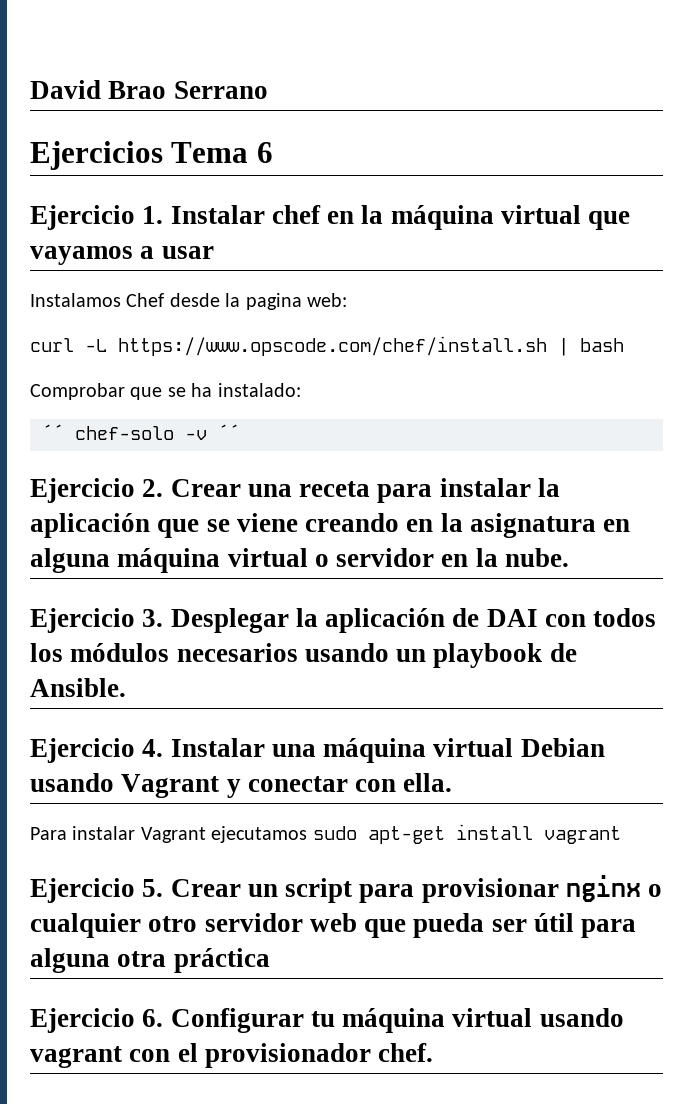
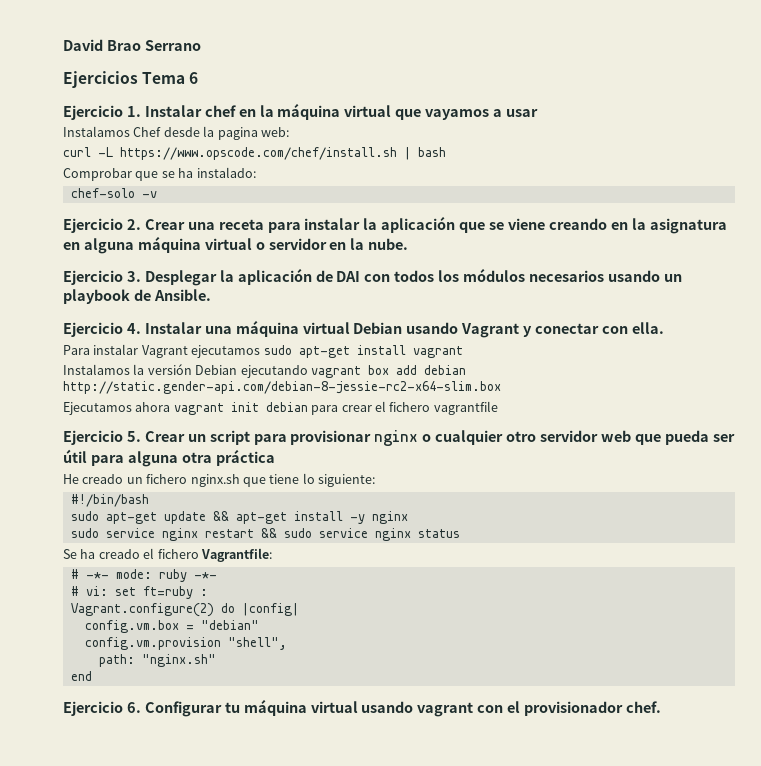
- ´´ chef-solo -v ´´
+ chef-solo -v
+ Instalamos la versión Debian ejecutando vagrant box add debian http://static.gender-api.com/debian-8-jessie-rc2-x64-slim.box
+ Ejecutamos ahora vagrant init debian para crear el fichero vagrantfile
+ He creado un fichero nginx.sh que tiene lo siguiente:
+ #!/bin/bash
+ sudo apt-get update && apt-get install -y nginx
+ sudo service nginx restart && sudo service nginx status
+ Se ha creado el fichero Vagrantfile:
+ # -*- mode: ruby -*-
+ # vi: set ft=ruby :
+ Vagrant.configure(2) do |config|
+ config.vm.box = "debian"
+ config.vm.provision "shell",
+ path: "nginx.sh"
+ end

